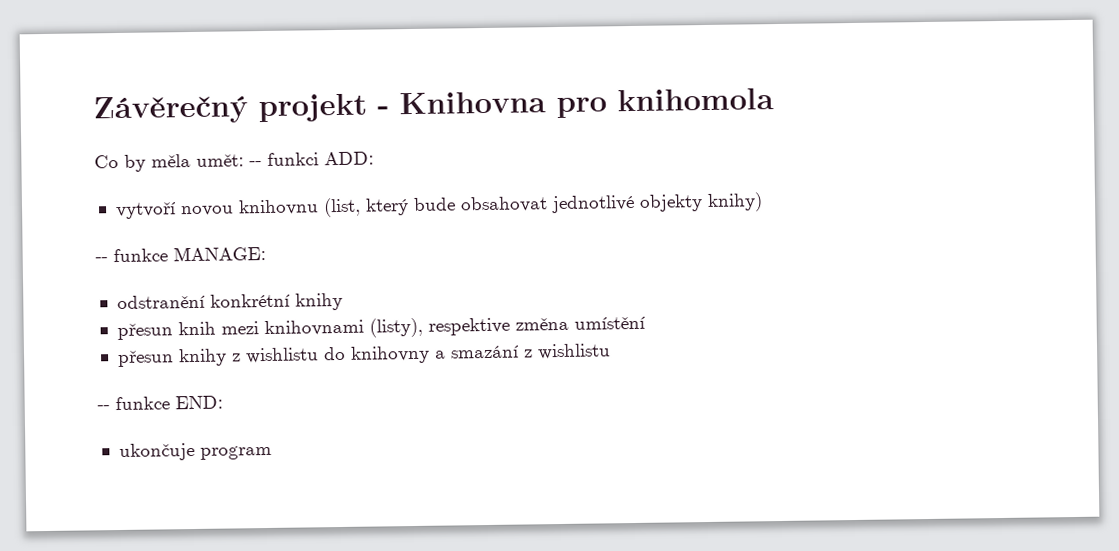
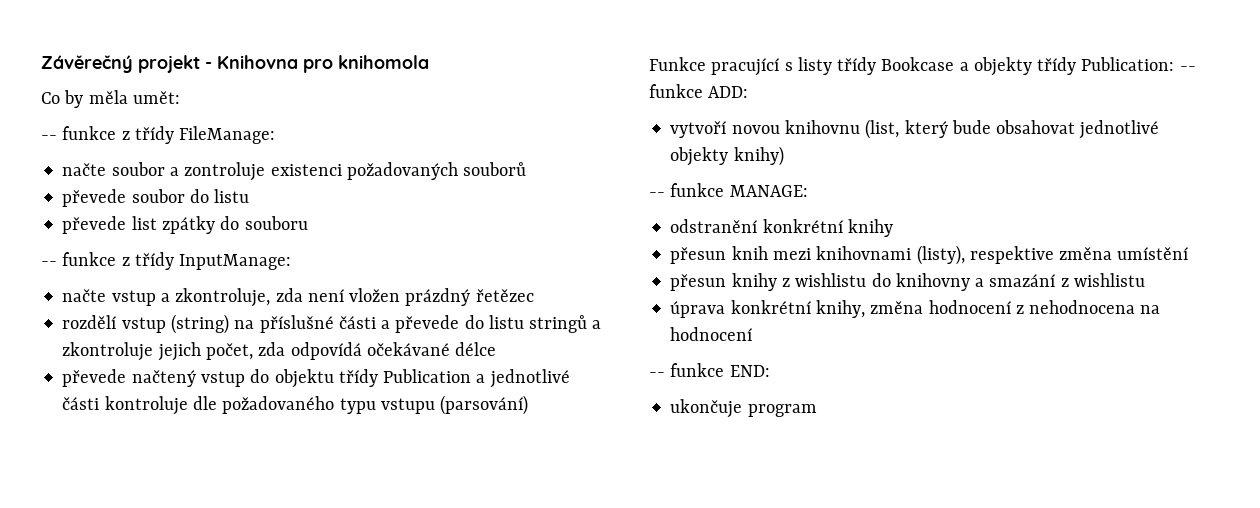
- Co by měla umět: -- funkci ADD:
+ Co by měla umět:
+ -- funkce z třídy FileManage:
+ načte soubor a zontroluje existenci požadovaných souborů
+ převede soubor do listu
+ převede list zpátky do souboru
+ -- funkce z třídy InputManage:
+ načte vstup a zkontroluje, zda není vložen prázdný řetězec
+ rozdělí vstup (string) na příslušné části a převede do listu stringů a zkontroluje jejich počet, zda odpovídá očekávané délce
+ převede načtený vstup do objektu třídy Publication a jednotlivé části kontroluje dle požadovaného typu vstupu (parsování)
+ Funkce pracující s listy třídy Bookcase a objekty třídy Publication: -- funkce ADD:
+ úprava konkrétní knihy, změna hodnocení z nehodnocena na hodnocení

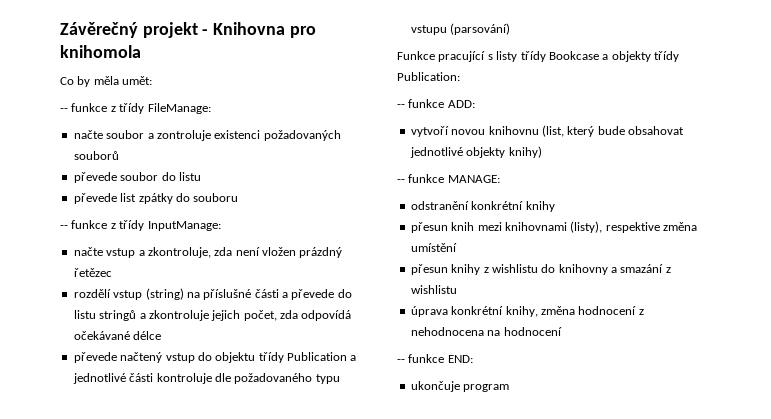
- Funkce pracující s listy třídy Bookcase a objekty třídy Publication: -- funkce ADD:
+ Funkce pracující s listy třídy Bookcase a objekty třídy Publication:
+ -- funkce ADD:

